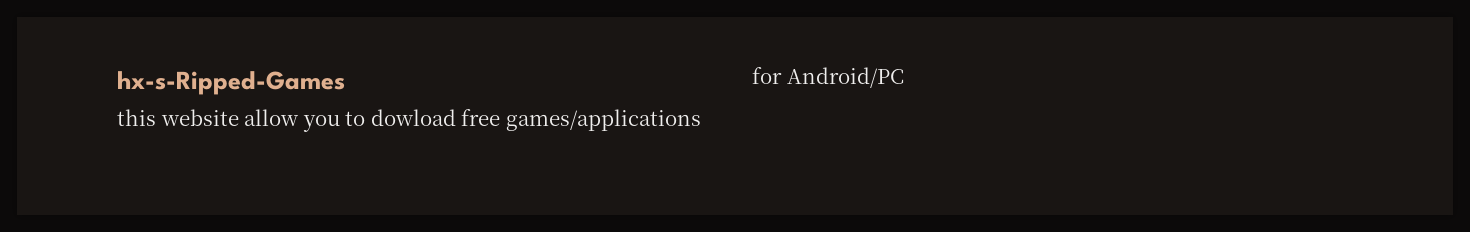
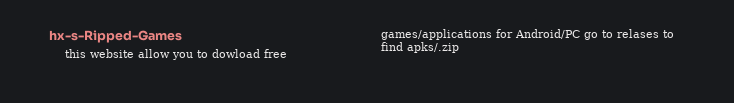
- this website allow you to dowload free games/applications for Android/PC
+ this website allow you to dowload free games/applications for Android/PC go to relases to find apks/.zip

